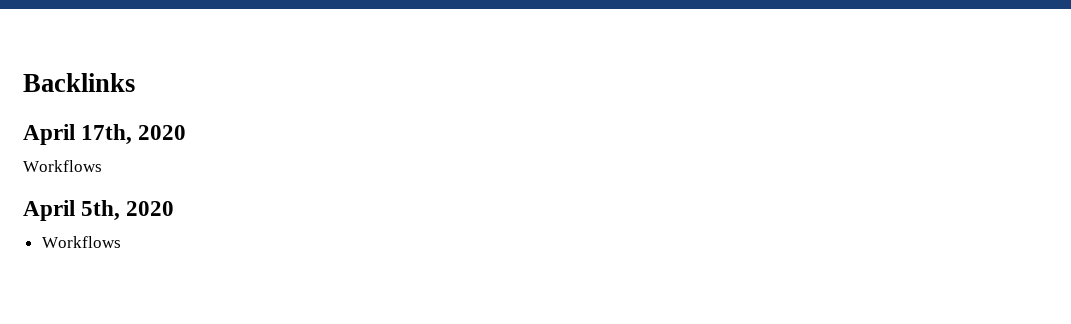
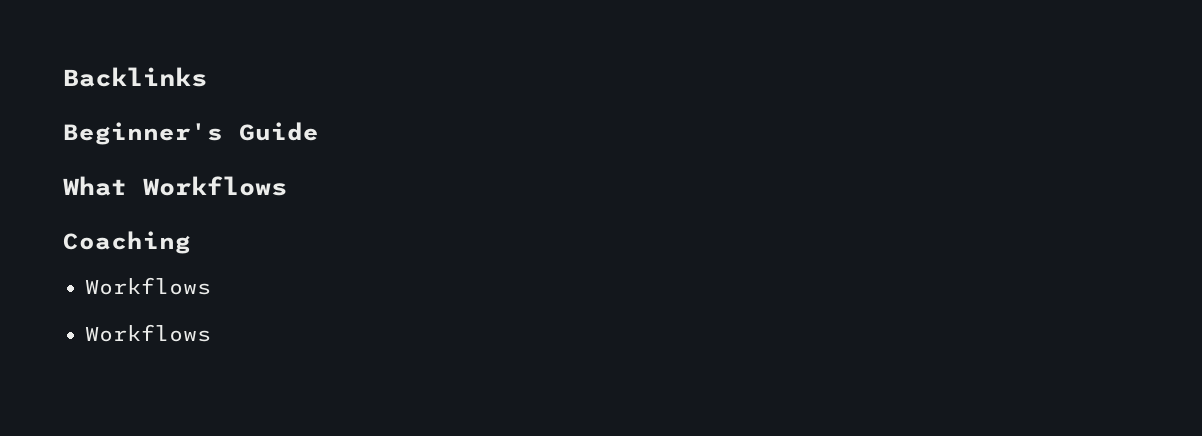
- April 17th, 2020
+ Beginner's Guide
+ What Workflows
+ Coaching
  Workflows
- April 5th, 2020

